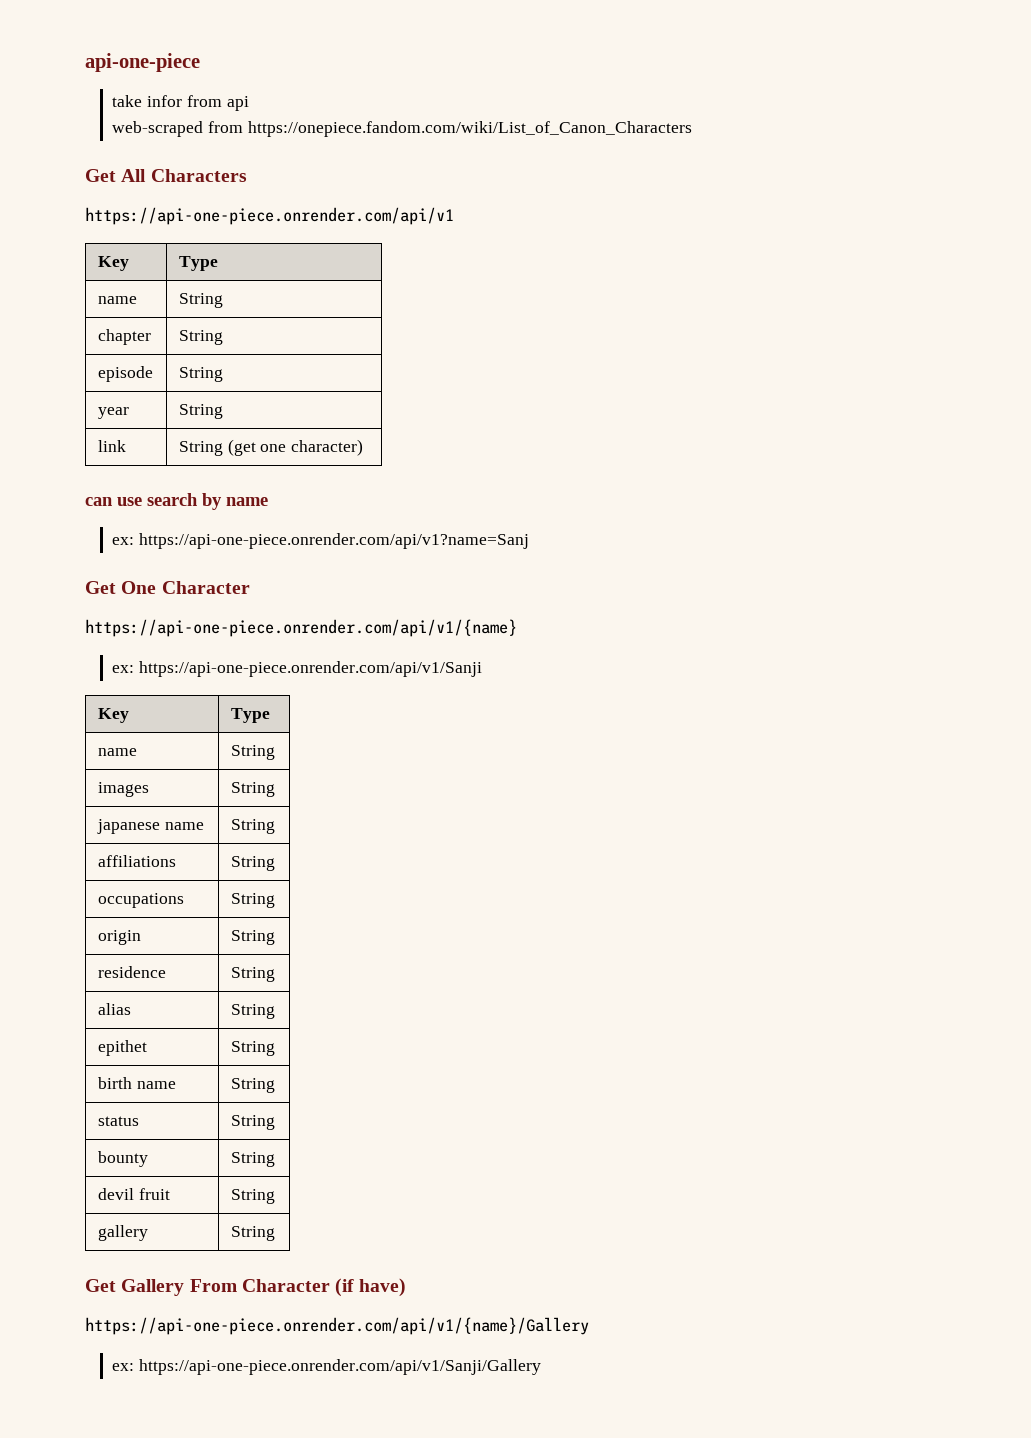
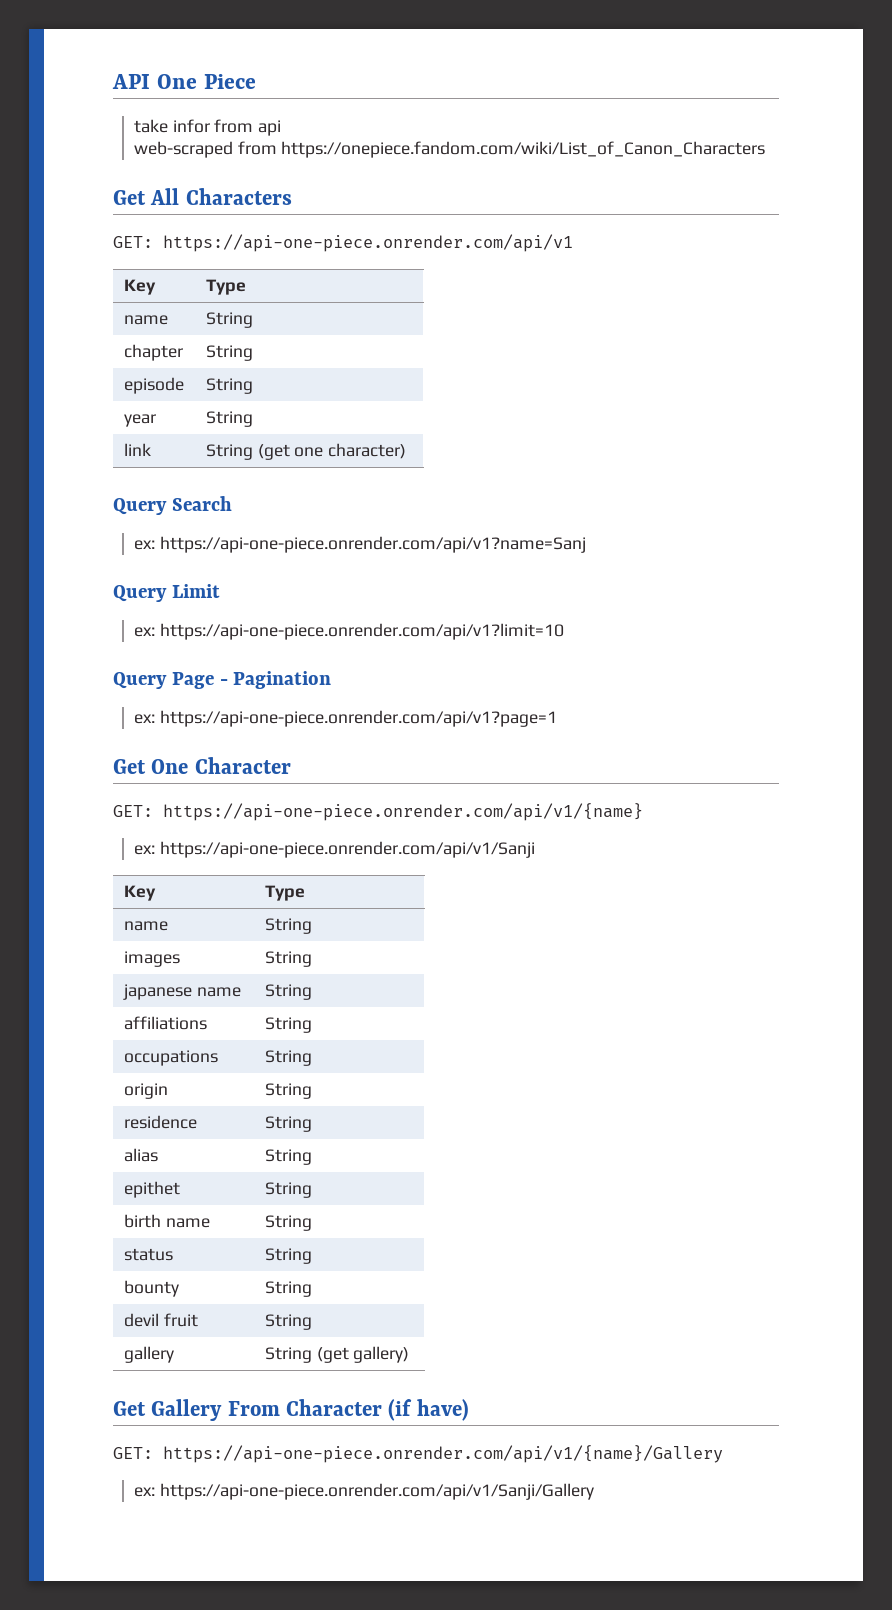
- api-one-piece
+ API One Piece
- https://api-one-piece.onrender.com/api/v1
+ GET: https://api-one-piece.onrender.com/api/v1
- can use search by name
+ Query Search
  ex: https://api-one-piece.onrender.com/api/v1?name=Sanj
+ Query Limit
+ ex: https://api-one-piece.onrender.com/api/v1?limit=10
+ Query Page - Pagination
+ ex: https://api-one-piece.onrender.com/api/v1?page=1
- https://api-one-piece.onrender.com/api/v1/{name}
+ GET: https://api-one-piece.onrender.com/api/v1/{name}
- gallery | String
+ gallery | String (get gallery)
- https://api-one-piece.onrender.com/api/v1/{name}/Gallery
+ GET: https://api-one-piece.onrender.com/api/v1/{name}/Gallery

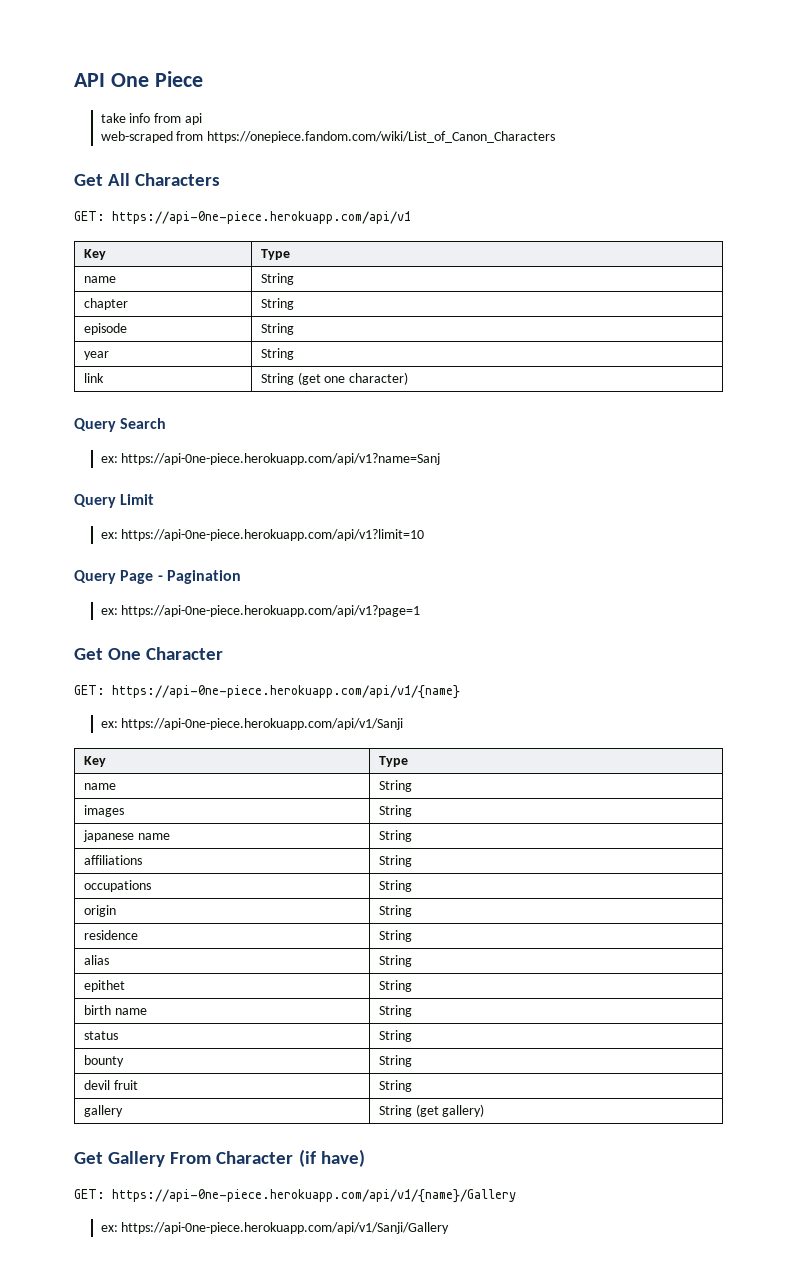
- take infor from api
+ take info from api
- GET: https://api-one-piece.onrender.com/api/v1
+ GET: https://api-0ne-piece.herokuapp.com/api/v1
- ex: https://api-one-piece.onrender.com/api/v1?name=Sanj
+ ex: https://api-0ne-piece.herokuapp.com/api/v1?name=Sanj
- ex: https://api-one-piece.onrender.com/api/v1?limit=10
+ ex: https://api-0ne-piece.herokuapp.com/api/v1?limit=10
- ex: https://api-one-piece.onrender.com/api/v1?page=1
+ ex: https://api-0ne-piece.herokuapp.com/api/v1?page=1
- GET: https://api-one-piece.onrender.com/api/v1/{name}
- ex: https://api-one-piece.onrender.com/api/v1/Sanji
+ GET: https://api-0ne-piece.herokuapp.com/api/v1/{name}
+ ex: https://api-0ne-piece.herokuapp.com/api/v1/Sanji
- GET: https://api-one-piece.onrender.com/api/v1/{name}/Gallery
- ex: https://api-one-piece.onrender.com/api/v1/Sanji/Gallery
+ GET: https://api-0ne-piece.herokuapp.com/api/v1/{name}/Gallery
+ ex: https://api-0ne-piece.herokuapp.com/api/v1/Sanji/Gallery

